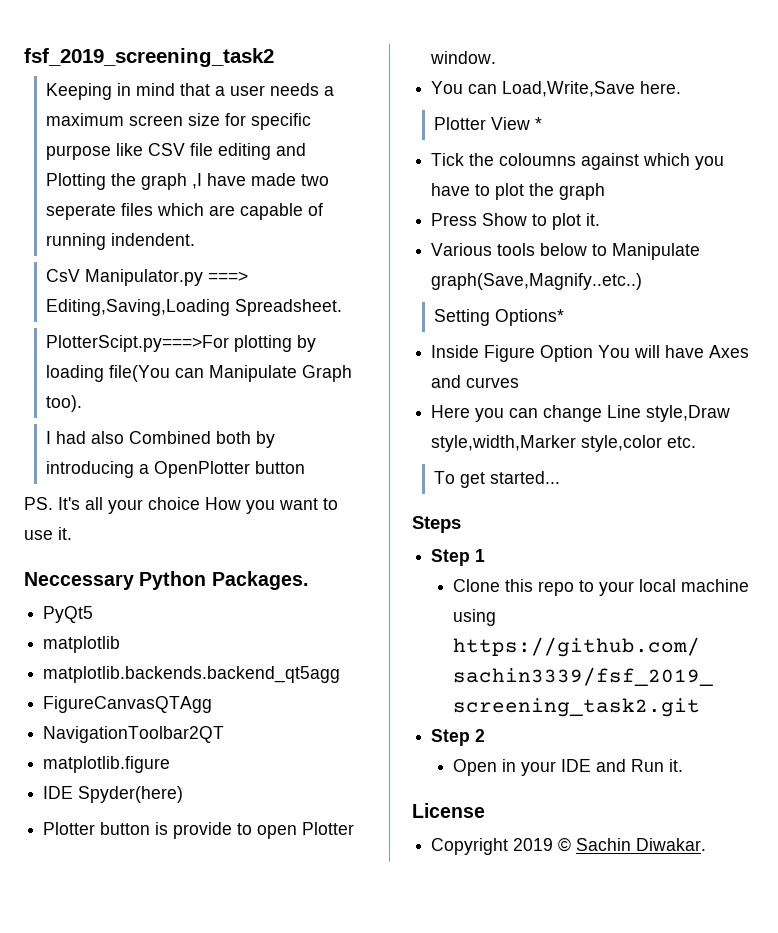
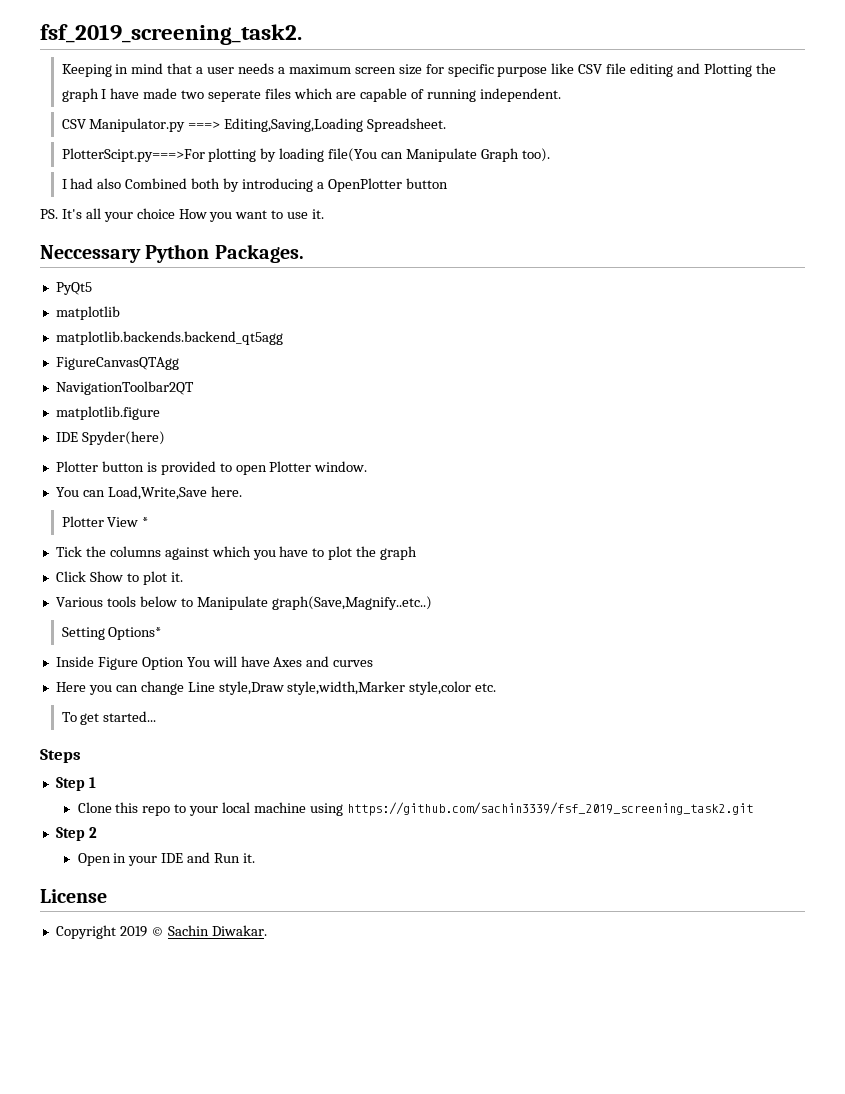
- fsf_2019_screening_task2
+ fsf_2019_screening_task2.
- Keeping in mind that a user needs a maximum screen size for specific purpose like CSV file editing and Plotting the graph ,I have made two seperate files which are capable of running indendent.
- CsV Manipulator.py ===> Editing,Saving,Loading Spreadsheet.
+ Keeping in mind that a user needs a maximum screen size for specific purpose like CSV file editing and Plotting the graph I have made two seperate files which are capable of running independent.
+ CSV Manipulator.py ===> Editing,Saving,Loading Spreadsheet.
- Plotter button is provide to open Plotter window.
+ Plotter button is provided to open Plotter window.
- Tick the coloumns against which you have to plot the graph
+ Tick the columns against which you have to plot the graph
- Press Show to plot it.
+ Click Show to plot it.

